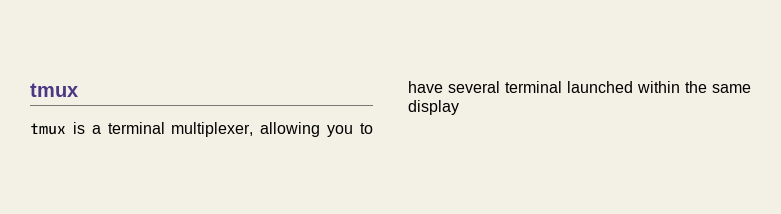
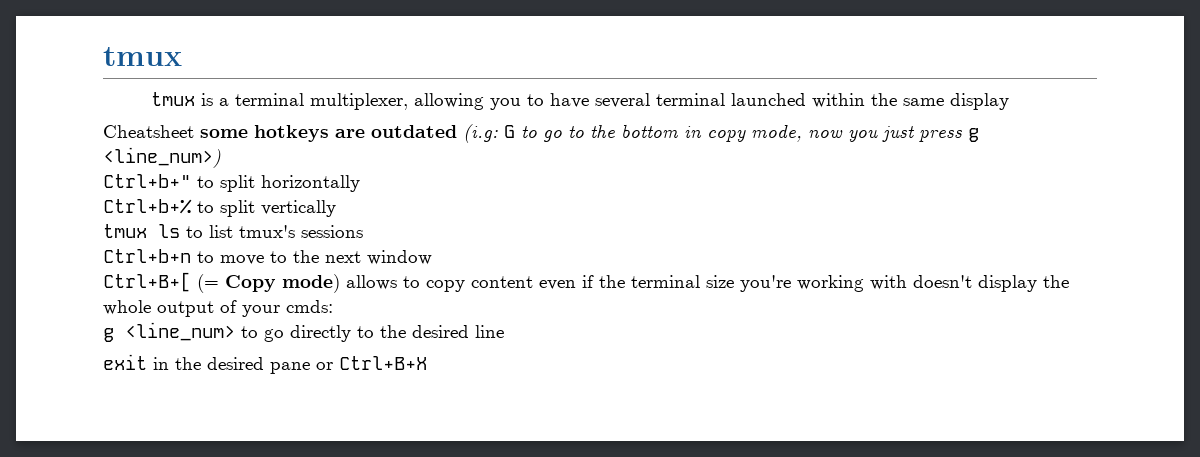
+ Cheatsheet some hotkeys are outdated (i.g: G to go to the bottom in copy mode, now you just press g <line_num>)
+ Ctrl+b+" to split horizontally
+ Ctrl+b+% to split vertically
+ tmux ls to list tmux's sessions
+ Ctrl+b+n to move to the next window
+ Ctrl+B+[ (= Copy mode) allows to copy content even if the terminal size you're working with doesn't display the whole output of your cmds:
+ g <line_num> to go directly to the desired line
+ exit in the desired pane or Ctrl+B+X

